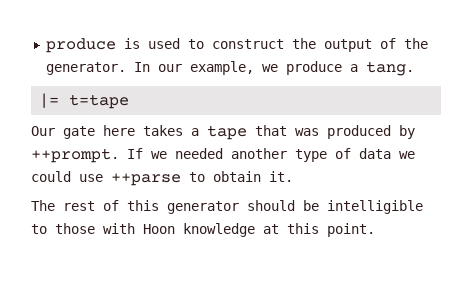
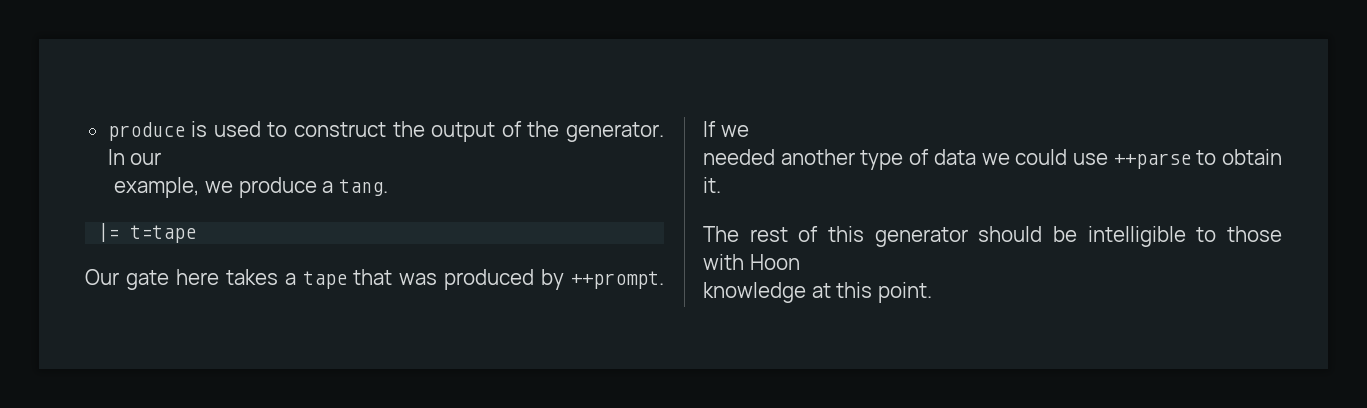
- In our example, we produce a tang.
+ In our
+ example, we produce a tang.
- If we needed another type of data we could use ++parse to obtain it.
+ If we
+ needed another type of data we could use ++parse to obtain it.
- The rest of this generator should be intelligible to those with Hoon knowledge at this point.
+ The rest of this generator should be intelligible to those with Hoon
+ knowledge at this point.

